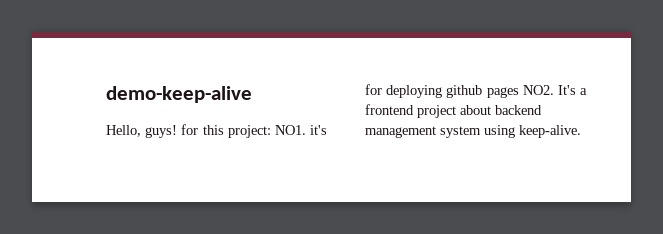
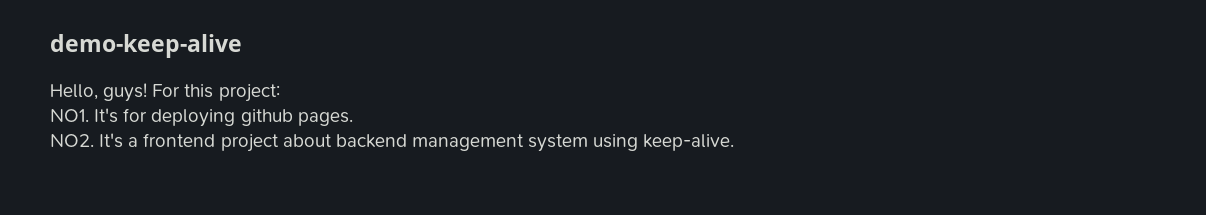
- Hello, guys! for this project: NO1. it's for deploying github pages NO2. It's a frontend project about backend management system using keep-alive.
+ Hello, guys! For this project:
+ NO1. It's for deploying github pages.
+ NO2. It's a frontend project about backend management system using keep-alive.

